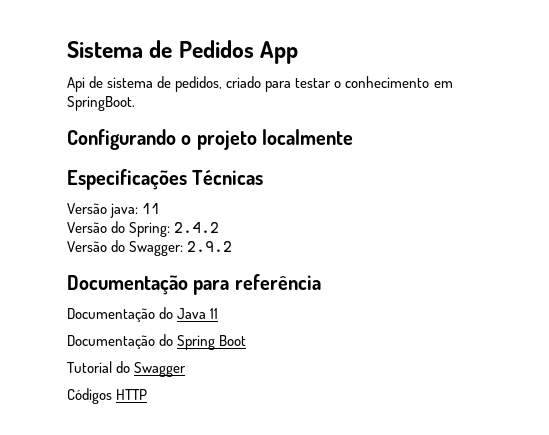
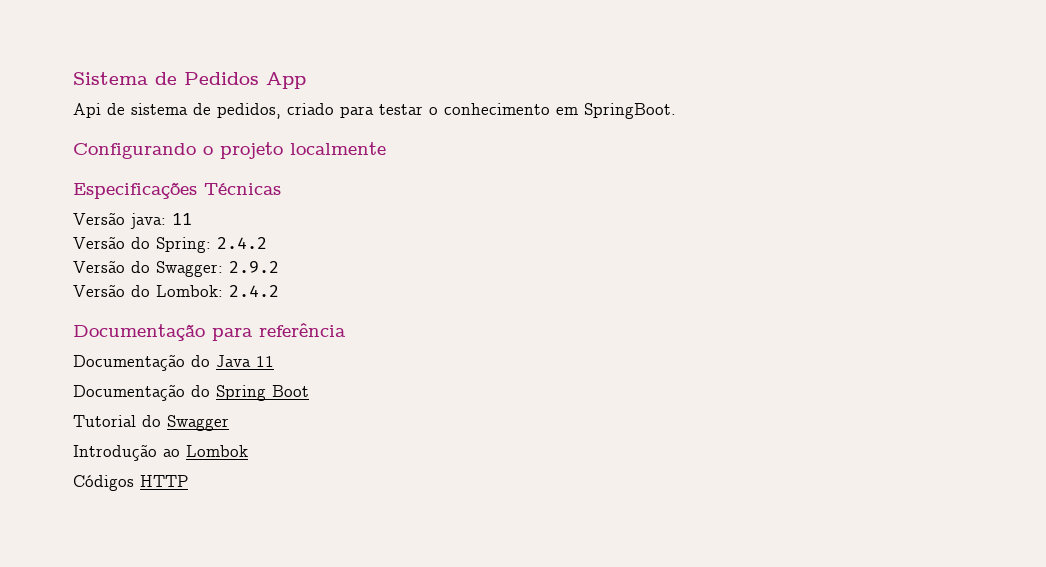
+ Versão do Lombok: 2.4.2
+ Introdução ao Lombok

